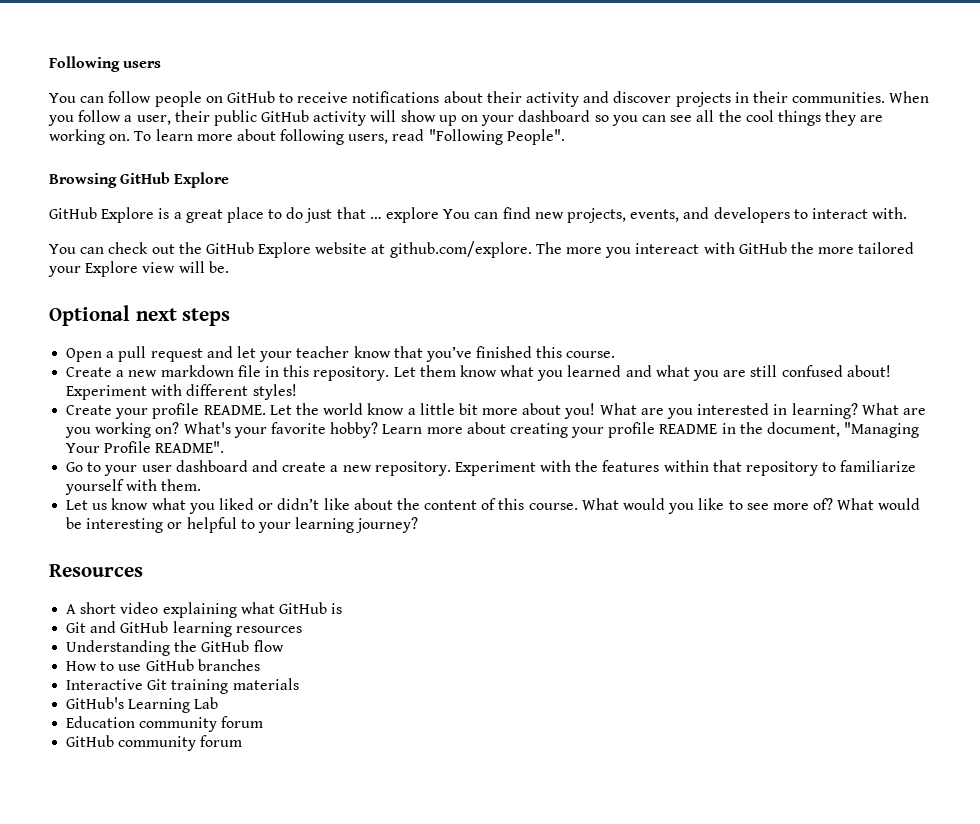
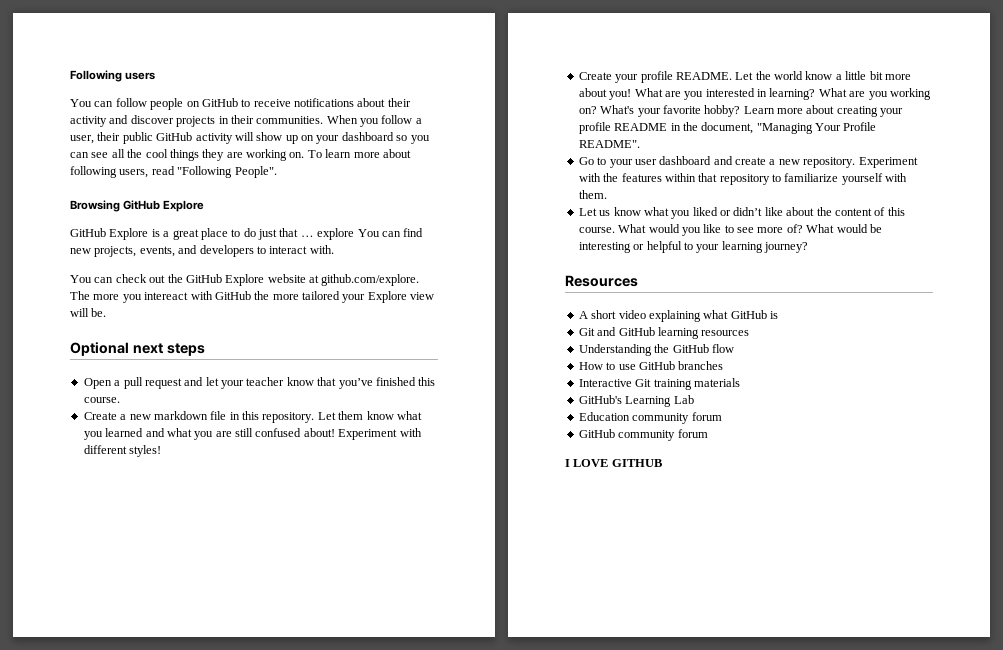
+ I LOVE GITHUB

